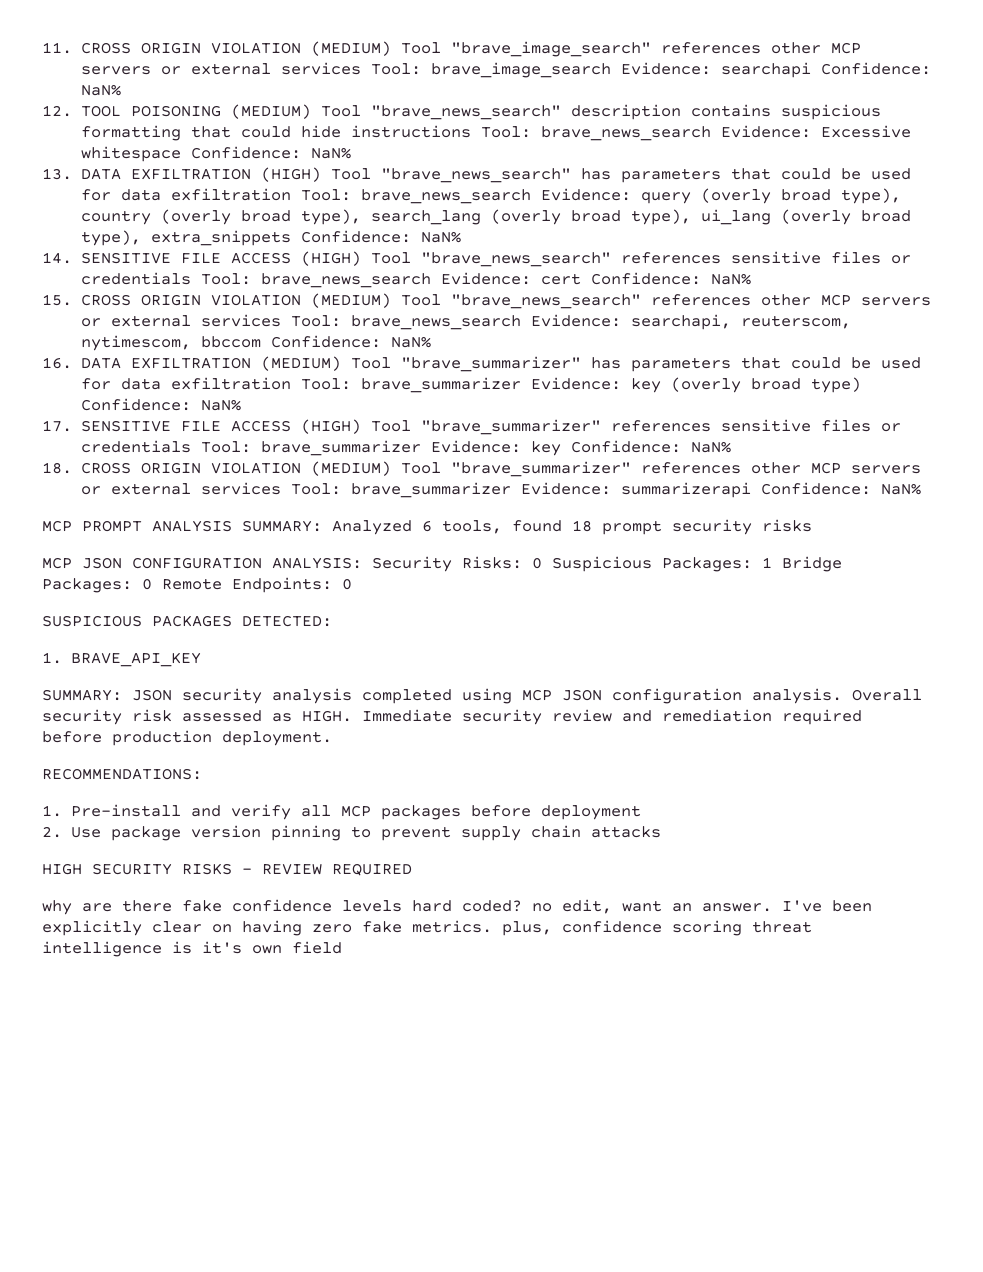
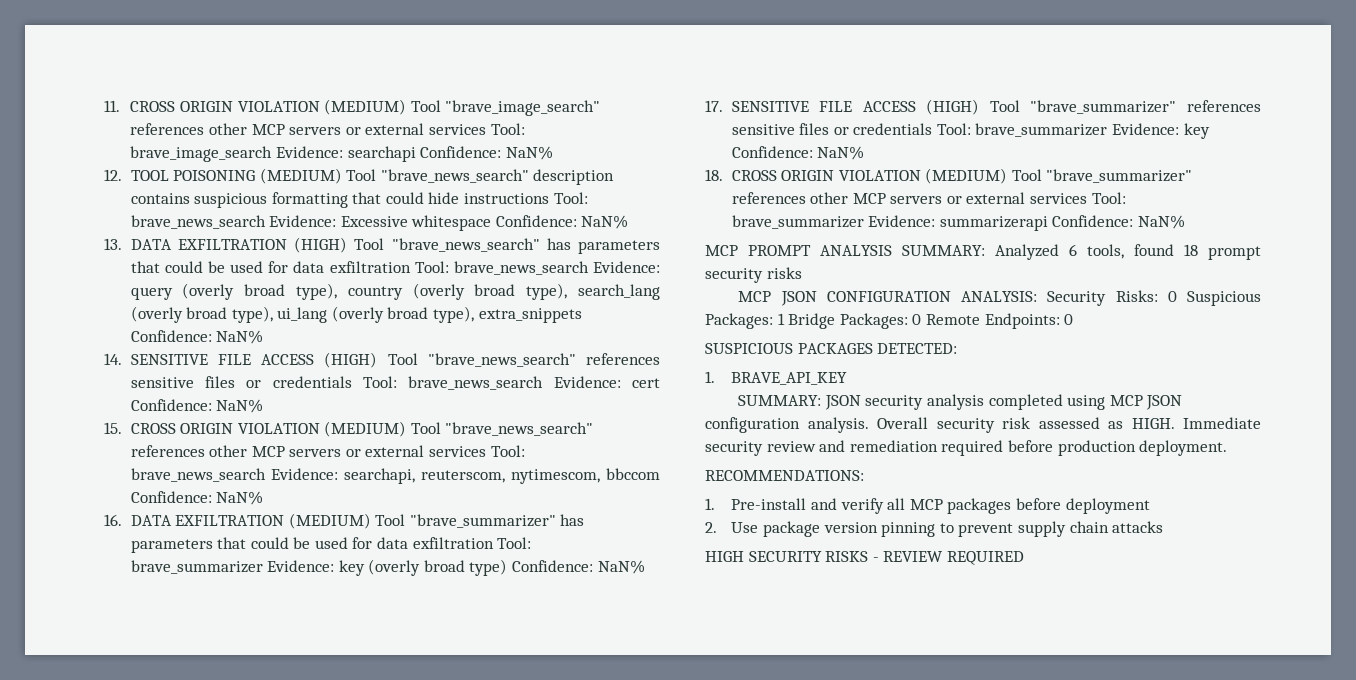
- why are there fake confidence levels hard coded? no edit, want an answer. I've been explicitly clear on having zero fake metrics. plus, confidence scoring threat intelligence is it's own field

